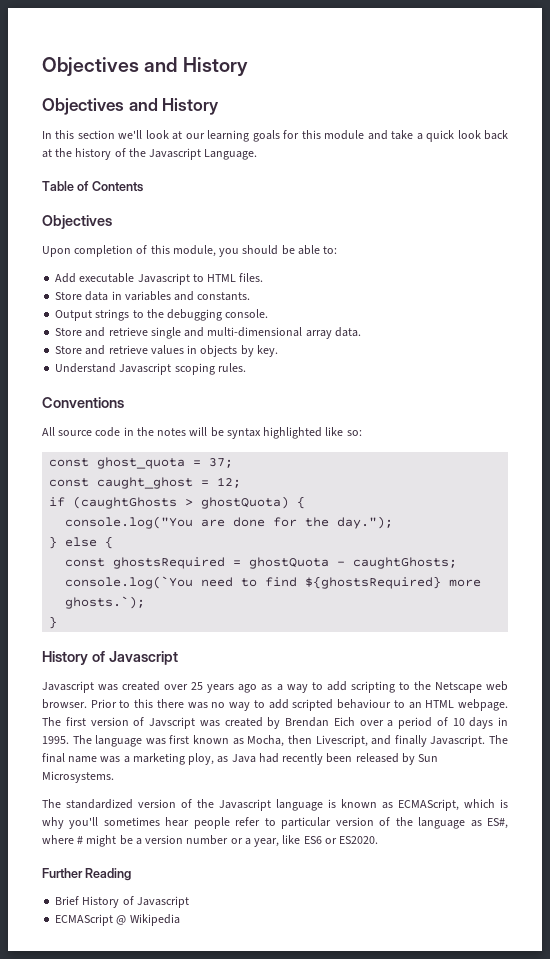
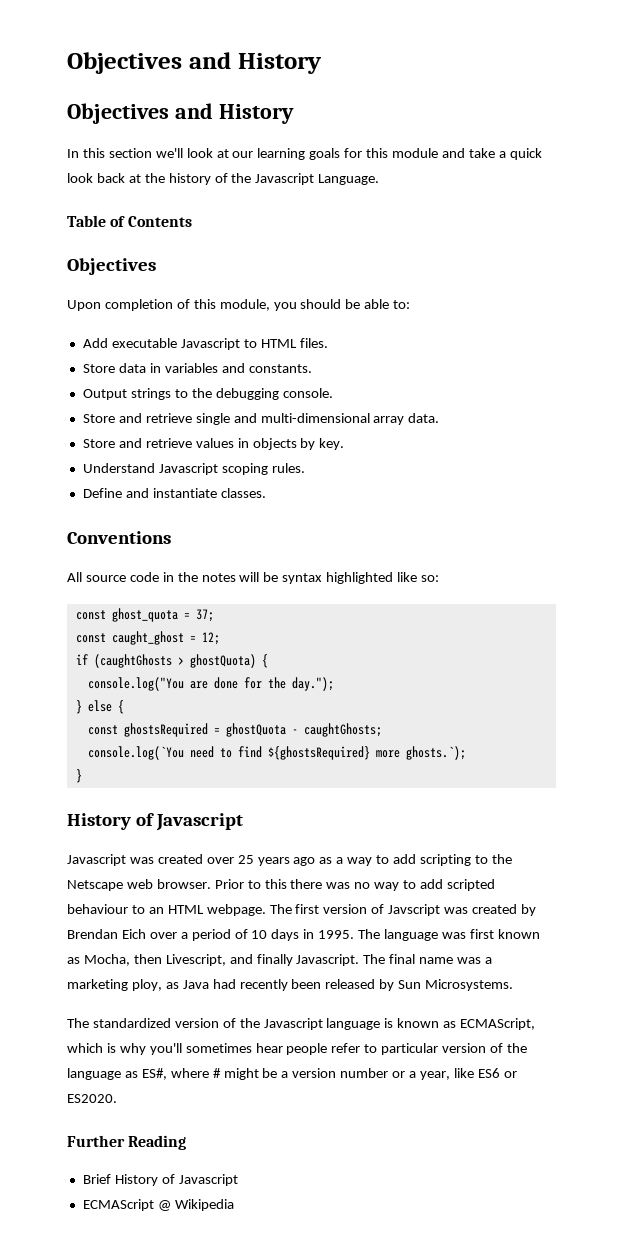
+ Define and instantiate classes.

